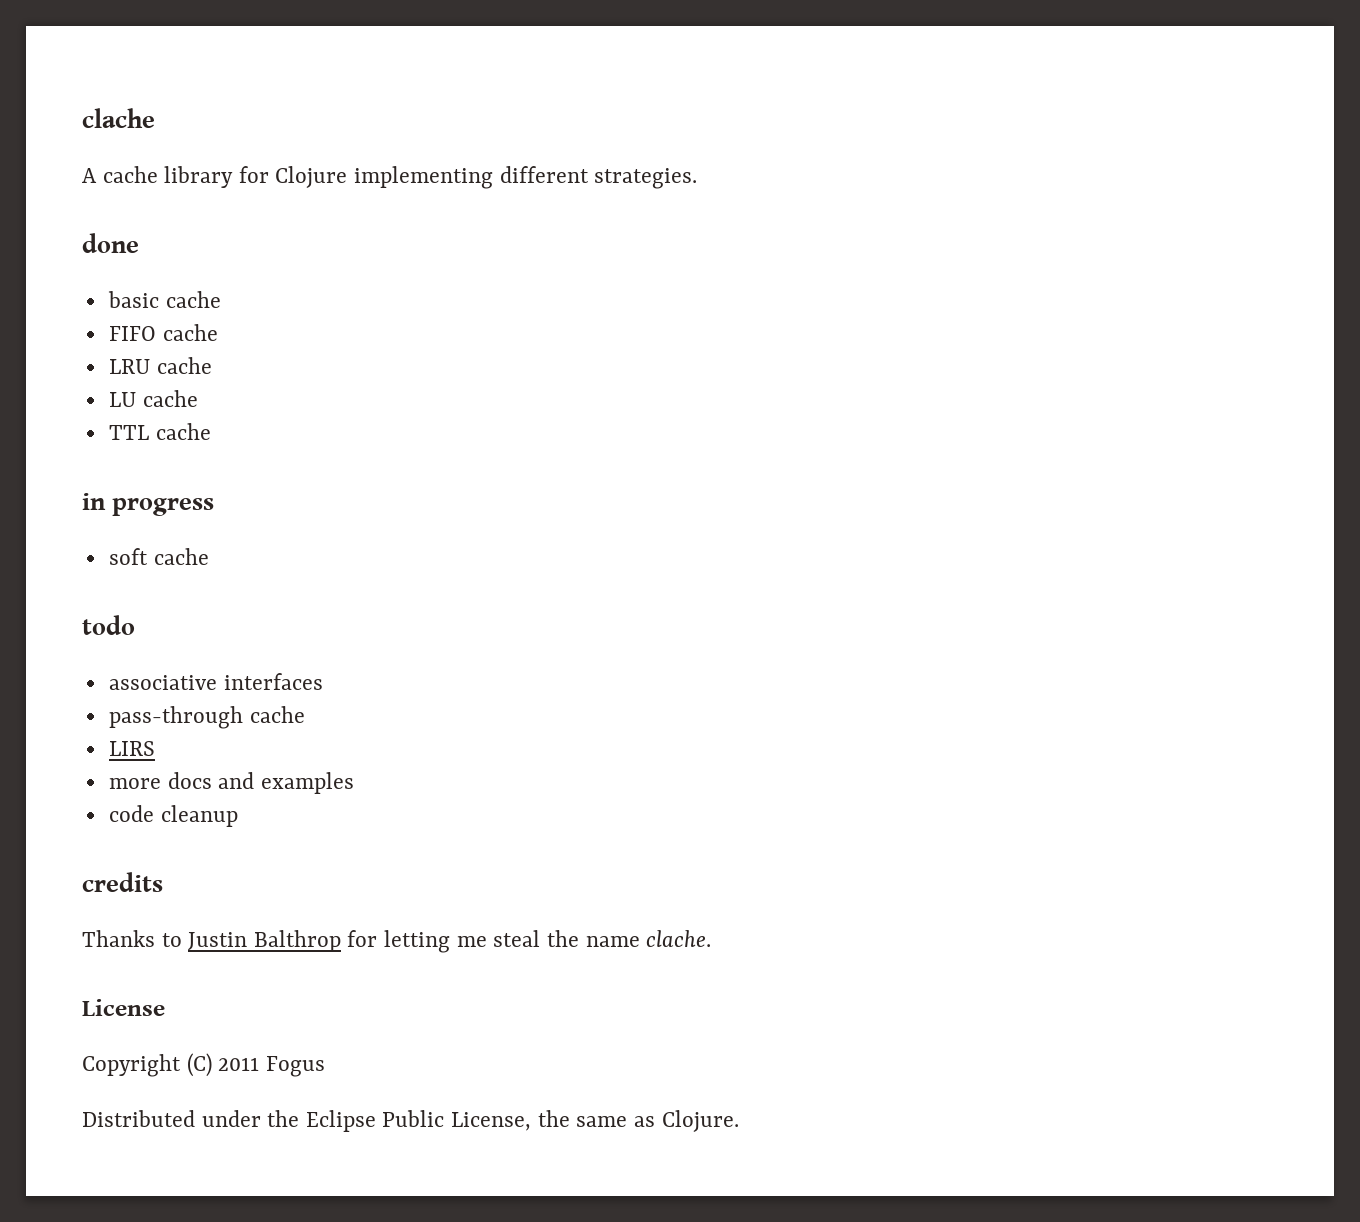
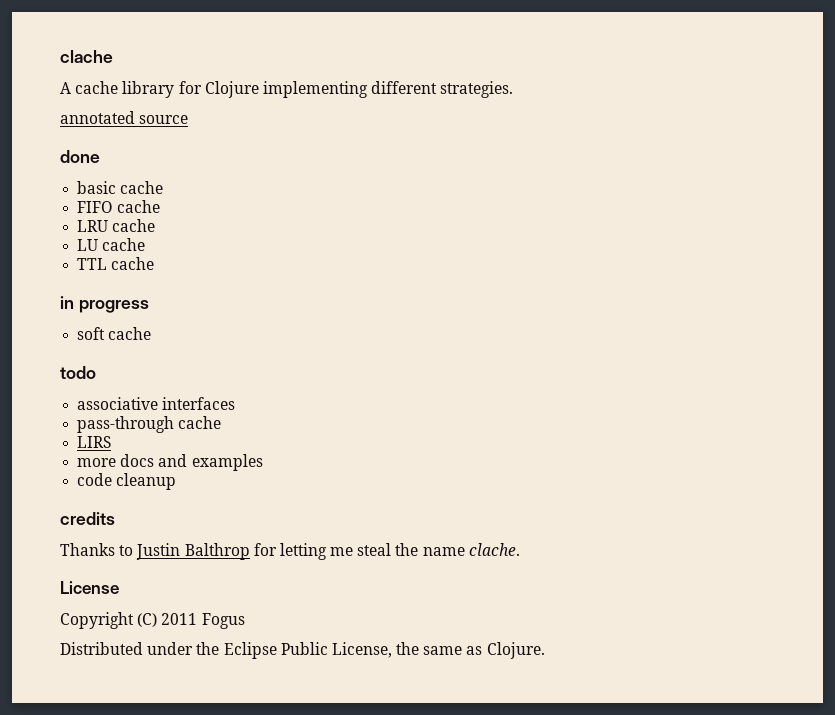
+ annotated source

